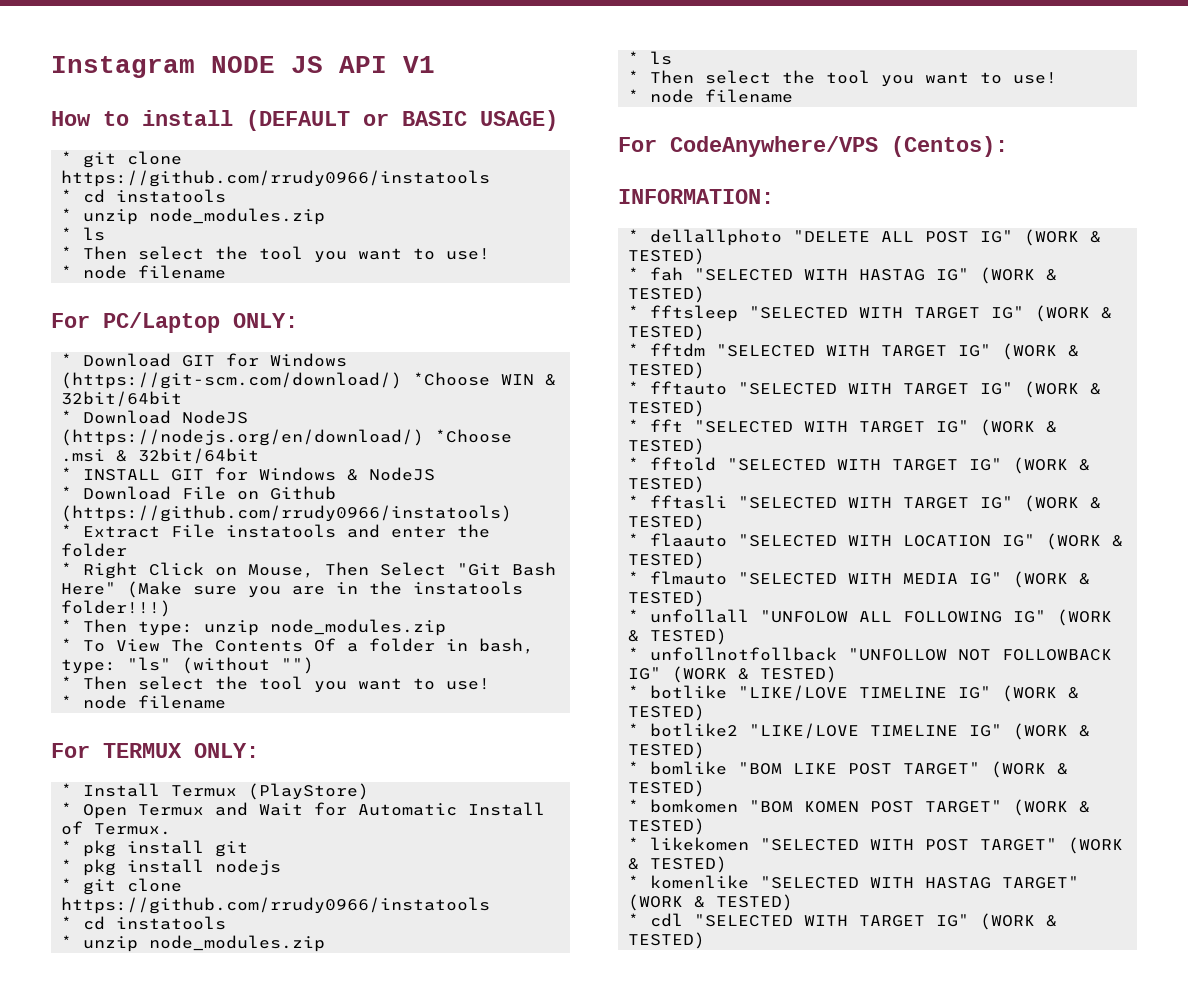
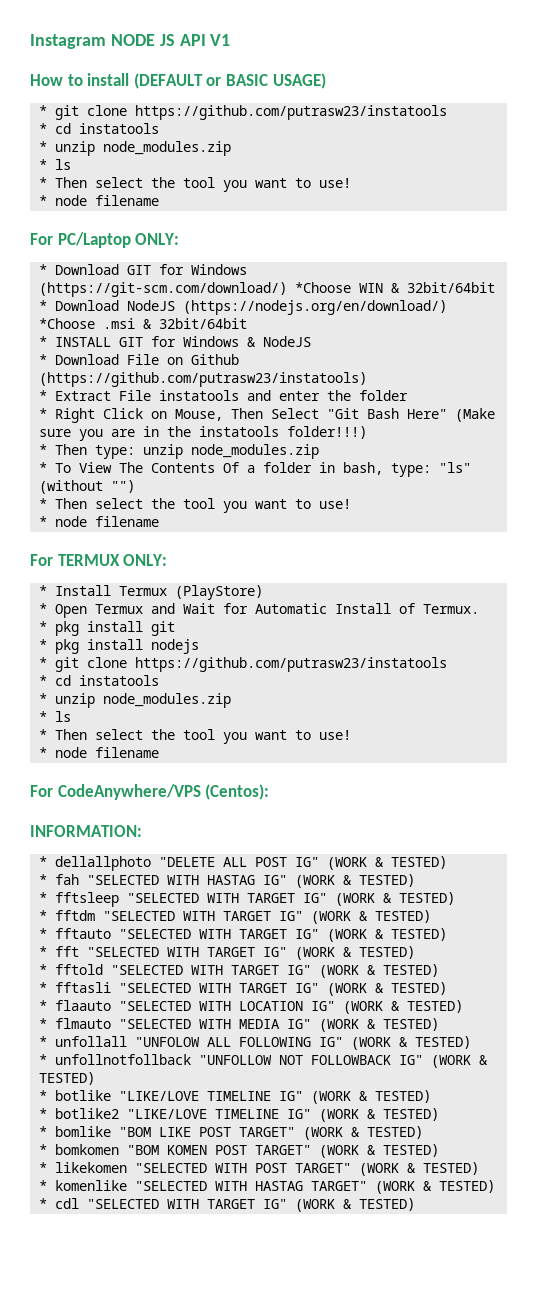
  How to install (DEFAULT or BASIC USAGE)
- * git clone https://github.com/rrudy0966/instatools
+ * git clone https://github.com/putrasw23/instatools
- * Download File on Github (https://github.com/rrudy0966/instatools)
+ * Download File on Github (https://github.com/putrasw23/instatools)
  * pkg install nodejs
- * git clone https://github.com/rrudy0966/instatools
+ * git clone https://github.com/putrasw23/instatools

